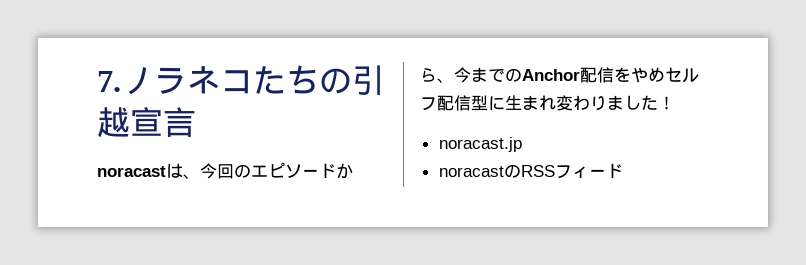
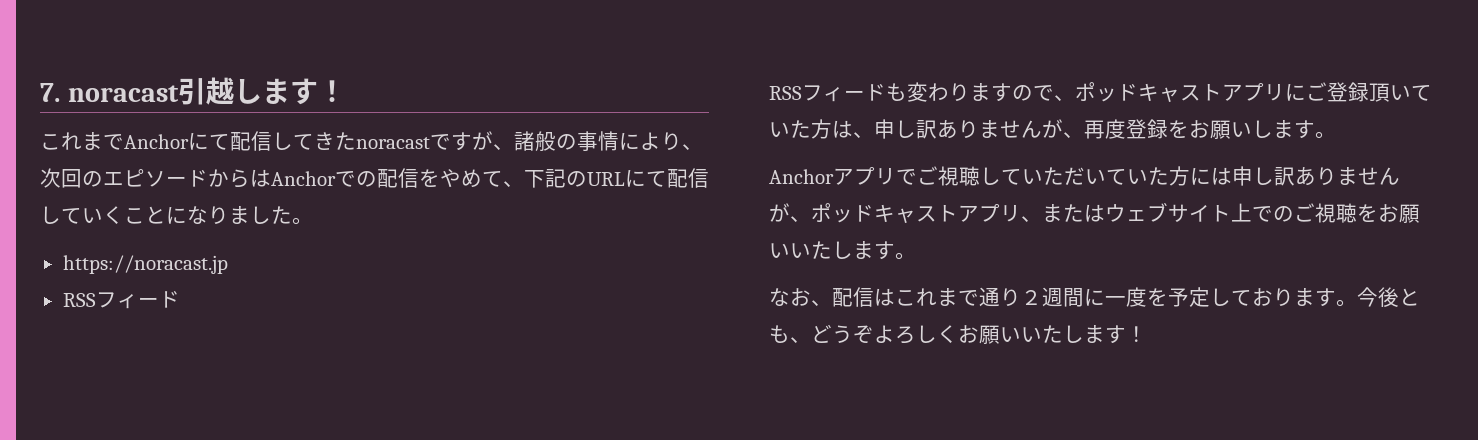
- 7.ノラネコたちの引越宣言
- noracastは、今回のエピソードから、今までのAnchor配信をやめセルフ配信型に生まれ変わりました！
- noracast.jp
- noracastのRSSフィード
+ 7. noracast引越します！
+ これまでAnchorにて配信してきたnoracastですが、諸般の事情により、次回のエピソードからはAnchorでの配信をやめて、下記のURLにて配信していくことになりました。
+ https://noracast.jp
+ RSSフィード
+ RSSフィードも変わりますので、ポッドキャストアプリにご登録頂いていた方は、申し訳ありませんが、再度登録をお願いします。
+ Anchorアプリでご視聴していただいていた方には申し訳ありませんが、ポッドキャストアプリ、またはウェブサイト上でのご視聴をお願いいたします。
+ なお、配信はこれまで通り２週間に一度を予定しております。今後とも、どうぞよろしくお願いいたします！

